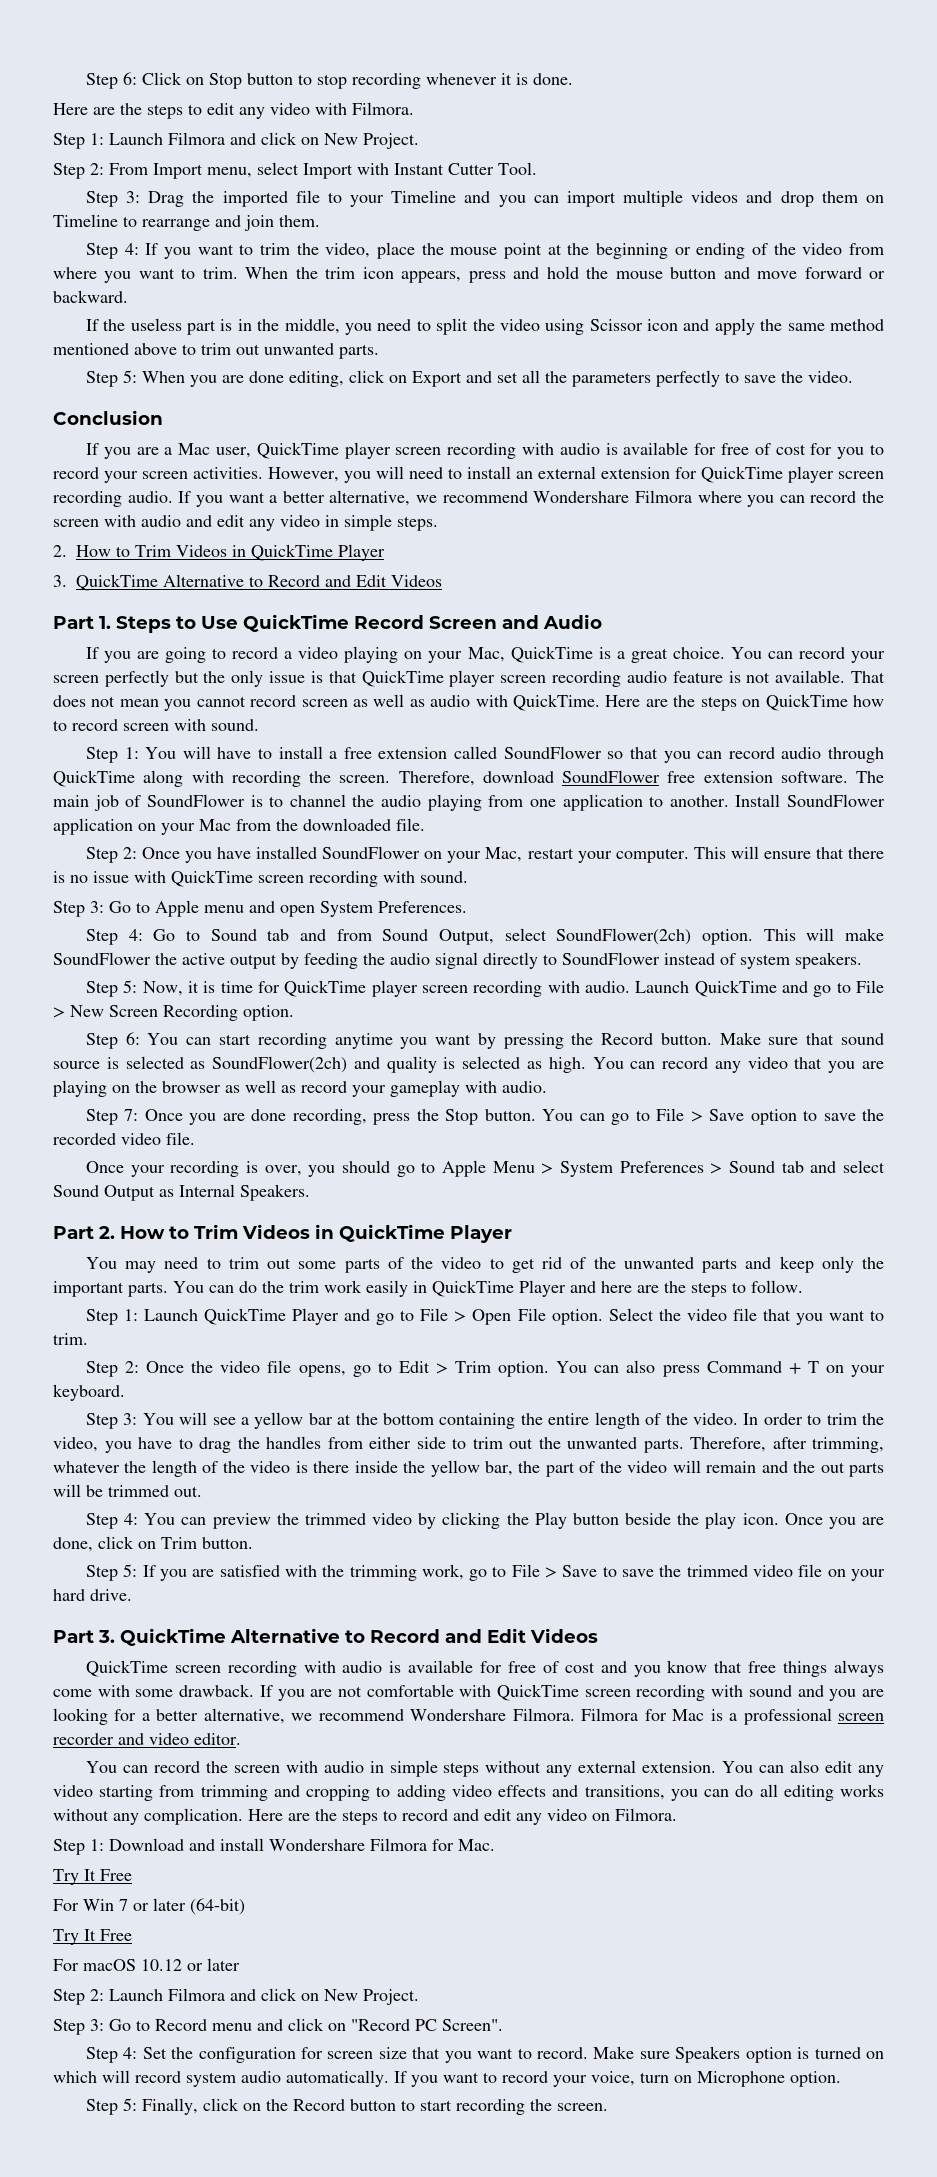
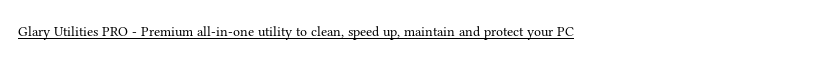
- Step 6: Click on Stop button to stop recording whenever it is done.
- Here are the steps to edit any video with Filmora.
- Step 1: Launch Filmora and click on New Project.
- Step 2: From Import menu, select Import with Instant Cutter Tool.
- Step 3: Drag the imported file to your Timeline and you can import multiple videos and drop them on Timeline to rearrange and join them.
- Step 4: If you want to trim the video, place the mouse point at the beginning or ending of the video from where you want to trim. When the trim icon appears, press and hold the mouse button and move forward or backward.
- If the useless part is in the middle, you need to split the video using Scissor icon and apply the same method mentioned above to trim out unwanted parts.
- Step 5: When you are done editing, click on Export and set all the parameters perfectly to save the video.
- Conclusion
- If you are a Mac user, QuickTime player screen recording with audio is available for free of cost for you to record your screen activities. However, you will need to install an external extension for QuickTime player screen recording audio. If you want a better alternative, we recommend Wondershare Filmora where you can record the screen with audio and edit any video in simple steps.
- 2. How to Trim Videos in QuickTime Player
- 3. QuickTime Alternative to Record and Edit Videos
- Part 1. Steps to Use QuickTime Record Screen and Audio
- If you are going to record a video playing on your Mac, QuickTime is a great choice. You can record your screen perfectly but the only issue is that QuickTime player screen recording audio feature is not available. That does not mean you cannot record screen as well as audio with QuickTime. Here are the steps on QuickTime how to record screen with sound.
- Step 1: You will have to install a free extension called SoundFlower so that you can record audio through QuickTime along with recording the screen. Therefore, download SoundFlower free extension software. The main job of SoundFlower is to channel the audio playing from one application to another. Install SoundFlower application on your Mac from the downloaded file.
- Step 2: Once you have installed SoundFlower on your Mac, restart your computer. This will ensure that there is no issue with QuickTime screen recording with sound.
- Step 3: Go to Apple menu and open System Preferences.
- Step 4: Go to Sound tab and from Sound Output, select SoundFlower(2ch) option. This will make SoundFlower the active output by feeding the audio signal directly to SoundFlower instead of system speakers.
- Step 5: Now, it is time for QuickTime player screen recording with audio. Launch QuickTime and go to File > New Screen Recording option.
- Step 6: You can start recording anytime you want by pressing the Record button. Make sure that sound source is selected as SoundFlower(2ch) and quality is selected as high. You can record any video that you are playing on the browser as well as record your gameplay with audio.
- Step 7: Once you are done recording, press the Stop button. You can go to File > Save option to save the recorded video file.
- Once your recording is over, you should go to Apple Menu > System Preferences > Sound tab and select Sound Output as Internal Speakers.
- Part 2. How to Trim Videos in QuickTime Player
- You may need to trim out some parts of the video to get rid of the unwanted parts and keep only the important parts. You can do the trim work easily in QuickTime Player and here are the steps to follow.
- Step 1: Launch QuickTime Player and go to File > Open File option. Select the video file that you want to trim.
- Step 2: Once the video file opens, go to Edit > Trim option. You can also press Command + T on your keyboard.
- Step 3: You will see a yellow bar at the bottom containing the entire length of the video. In order to trim the video, you have to drag the handles from either side to trim out the unwanted parts. Therefore, after trimming, whatever the length of the video is there inside the yellow bar, the part of the video will remain and the out parts will be trimmed out.
- Step 4: You can preview the trimmed video by clicking the Play button beside the play icon. Once you are done, click on Trim button.
- Step 5: If you are satisfied with the trimming work, go to File > Save to save the trimmed video file on your hard drive.
- Part 3. QuickTime Alternative to Record and Edit Videos
- QuickTime screen recording with audio is available for free of cost and you know that free things always come with some drawback. If you are not comfortable with QuickTime screen recording with sound and you are looking for a better alternative, we recommend Wondershare Filmora. Filmora for Mac is a professional screen recorder and video editor.
- You can record the screen with audio in simple steps without any external extension. You can also edit any video starting from trimming and cropping to adding video effects and transitions, you can do all editing works without any complication. Here are the steps to record and edit any video on Filmora.
- Step 1: Download and install Wondershare Filmora for Mac.
- Try It Free
- For Win 7 or later (64-bit)
- Try It Free
- For macOS 10.12 or later
- Step 2: Launch Filmora and click on New Project.
- Step 3: Go to Record menu and click on "Record PC Screen".
- Step 4: Set the configuration for screen size that you want to record. Make sure Speakers option is turned on which will record system audio automatically. If you want to record your voice, turn on Microphone option.
- Step 5: Finally, click on the Record button to start recording the screen.
+ Glary Utilities PRO - Premium all-in-one utility to clean, speed up, maintain and protect your PC

